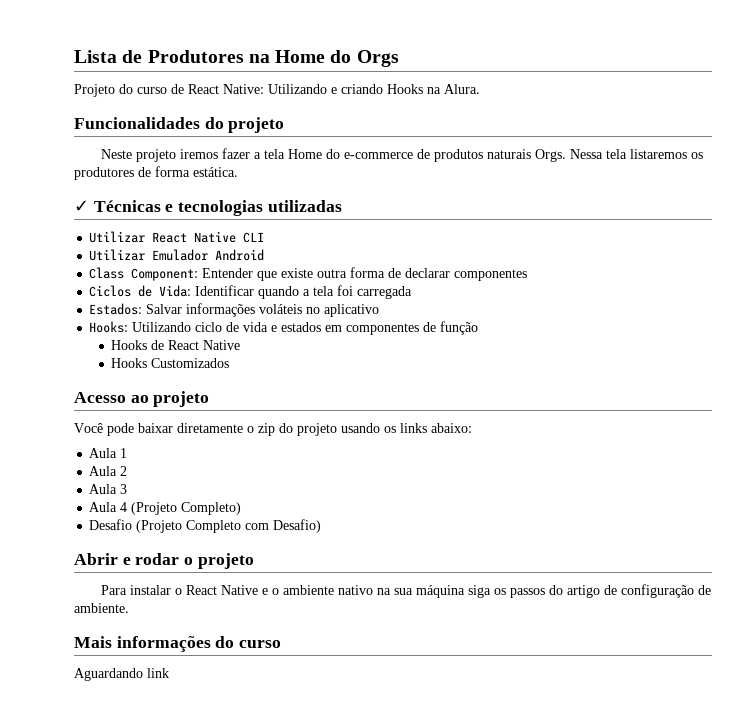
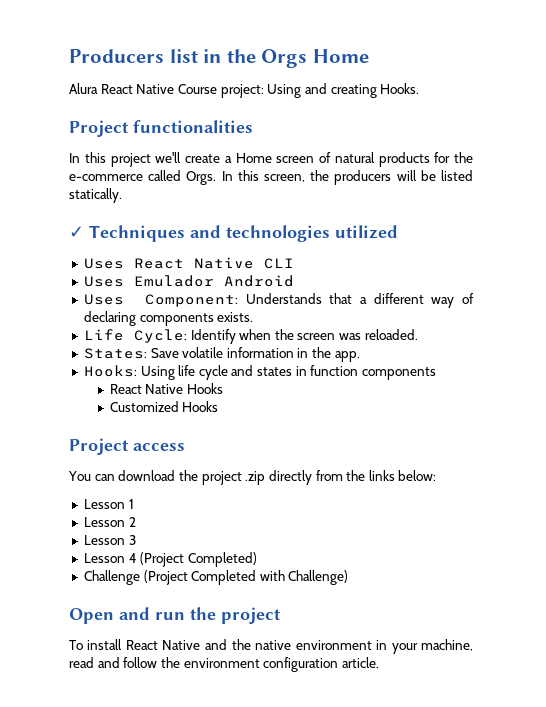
- Lista de Produtores na Home do Orgs
- Projeto do curso de React Native: Utilizando e criando Hooks na Alura.
- Funcionalidades do projeto
- Neste projeto iremos fazer a tela Home do e-commerce de produtos naturais Orgs. Nessa tela listaremos os produtores de forma estática.
- ✓ Técnicas e tecnologias utilizadas
- Utilizar React Native CLI
+ Producers list in the Orgs Home
+ Alura React Native Course project: Using and creating Hooks.
+ Project functionalities
+ In this project we'll create a Home screen of natural products for the e-commerce called Orgs. In this screen, the producers will be listed statically.
+ ✓ Techniques and technologies utilized
+ Uses React Native CLI
- Utilizar Emulador Android
+ Uses Emulador Android
- Class Component: Entender que existe outra forma de declarar componentes
- Ciclos de Vida: Identificar quando a tela foi carregada
- Estados: Salvar informações voláteis no aplicativo
- Hooks: Utilizando ciclo de vida e estados em componentes de função
- Hooks de React Native
- Hooks Customizados
- Acesso ao projeto
- Você pode baixar diretamente o zip do projeto usando os links abaixo:
- Aula 1
+ Uses Component: Understands that a different way of declaring components exists.
+ Life Cycle: Identify when the screen was reloaded.
+ States: Save volatile information in the app.
+ Hooks: Using life cycle and states in function components
+ React Native Hooks
+ Customized Hooks
+ Project access
+ You can download the project .zip directly from the links below:
+ Lesson 1
- Aula 2
+ Lesson 2
- Aula 3
+ Lesson 3
- Aula 4 (Projeto Completo)
- Desafio (Projeto Completo com Desafio)
- Abrir e rodar o projeto
- Para instalar o React Native e o ambiente nativo na sua máquina siga os passos do artigo de configuração de ambiente.
- Mais informações do curso
- Aguardando link
+ Lesson 4 (Project Completed)
+ Challenge (Project Completed with Challenge)
+ Open and run the project
+ To install React Native and the native environment in your machine, read and follow the environment configuration article.

